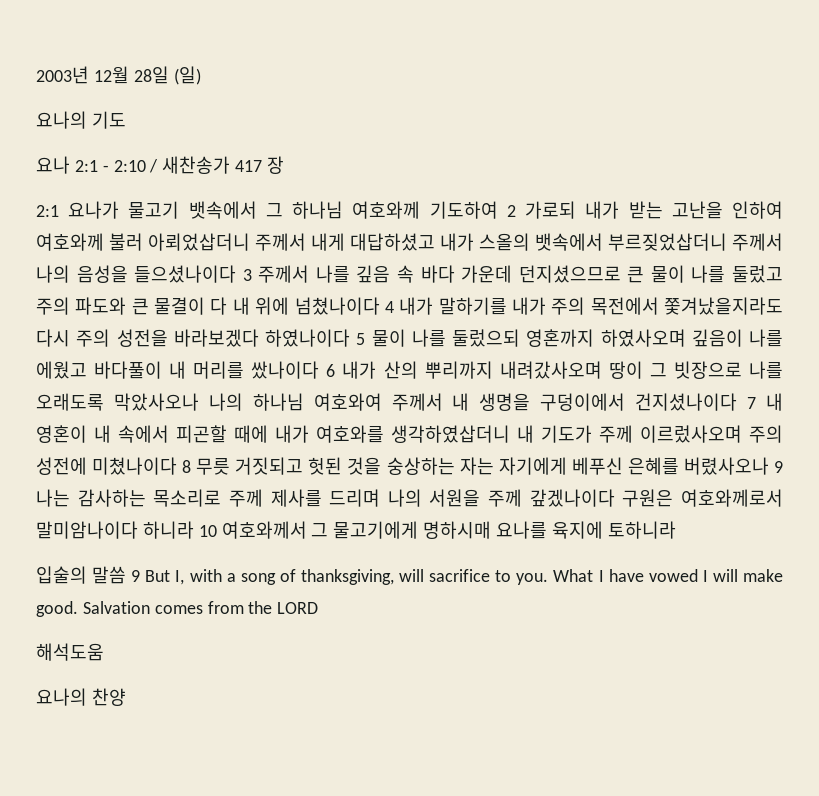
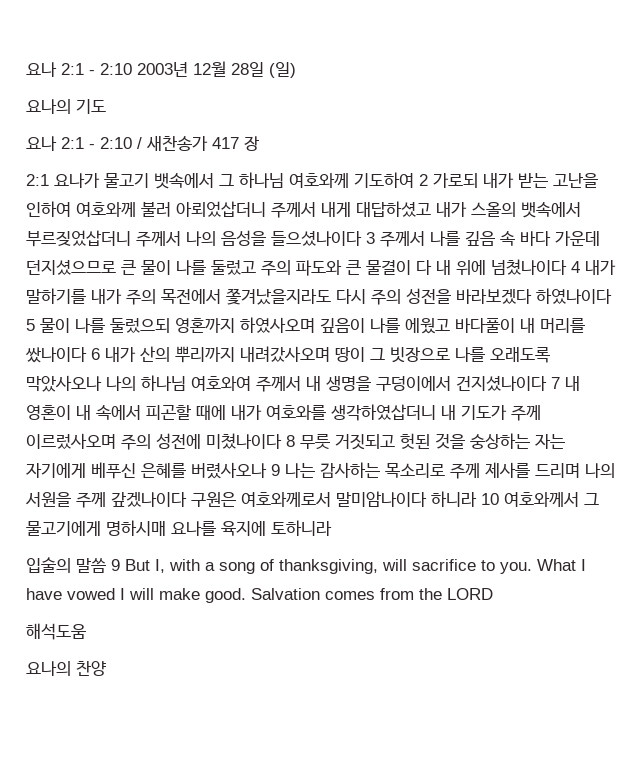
- 2003년 12월 28일 (일)
+ 요나 2:1 - 2:10 2003년 12월 28일 (일)

